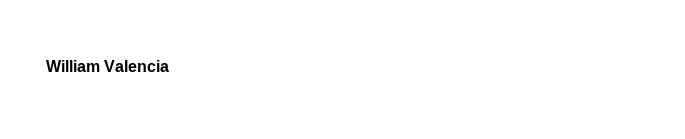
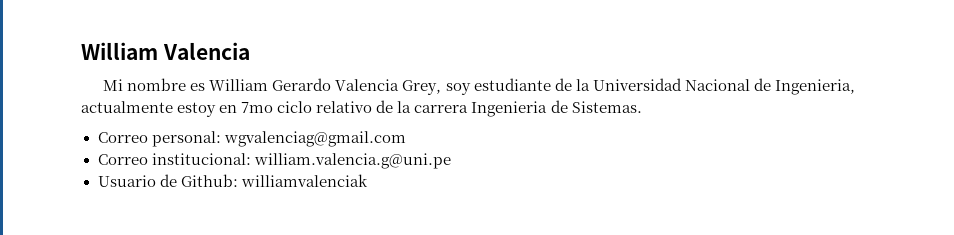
+ Mi nombre es William Gerardo Valencia Grey, soy estudiante de la Universidad Nacional de Ingenieria, actualmente estoy en 7mo ciclo relativo de la carrera Ingenieria de Sistemas.
+ Correo personal: wgvalenciag@gmail.com
+ Correo institucional: william.valencia.g@uni.pe
+ Usuario de Github: williamvalenciak

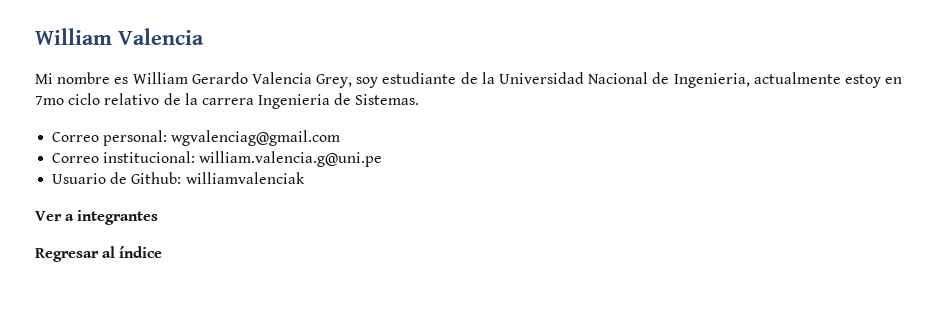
+ Ver a integrantes
+ Regresar al índice

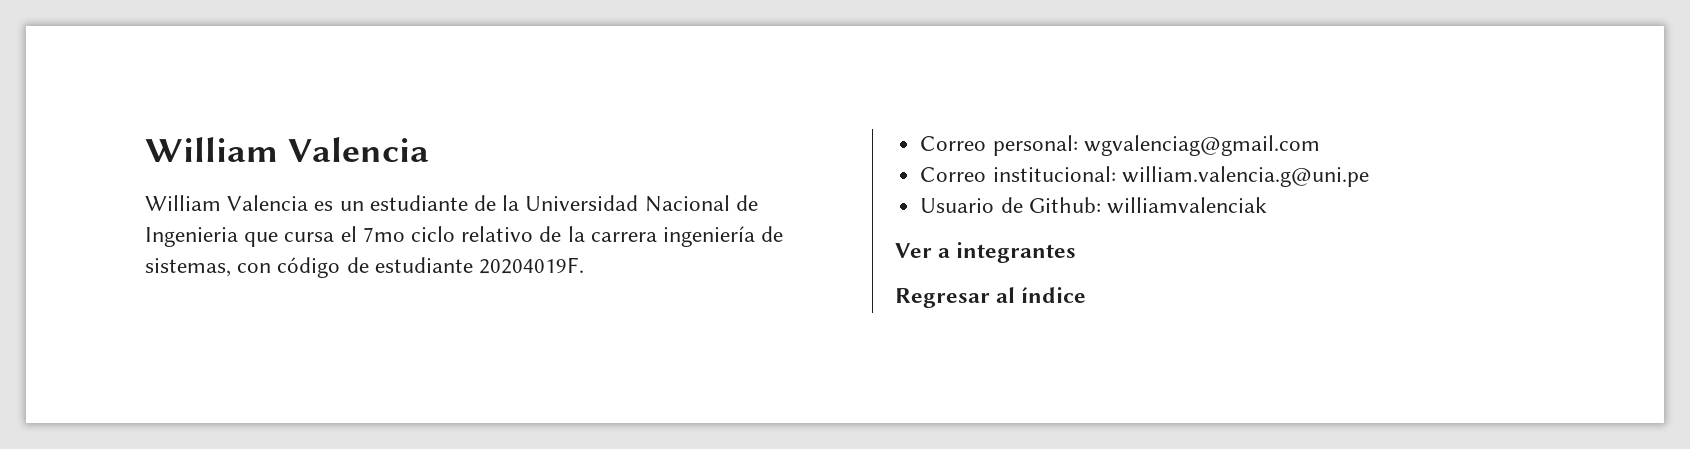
- Mi nombre es William Gerardo Valencia Grey, soy estudiante de la Universidad Nacional de Ingenieria, actualmente estoy en 7mo ciclo relativo de la carrera Ingenieria de Sistemas.
+ William Valencia es un estudiante de la Universidad Nacional de Ingenieria que cursa el 7mo ciclo relativo de la carrera ingeniería de sistemas, con código de estudiante 20204019F.

